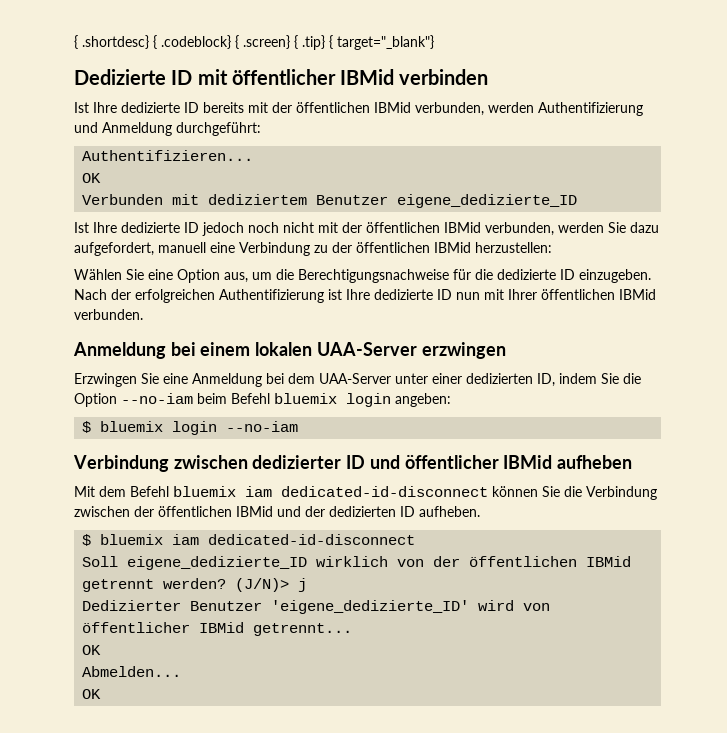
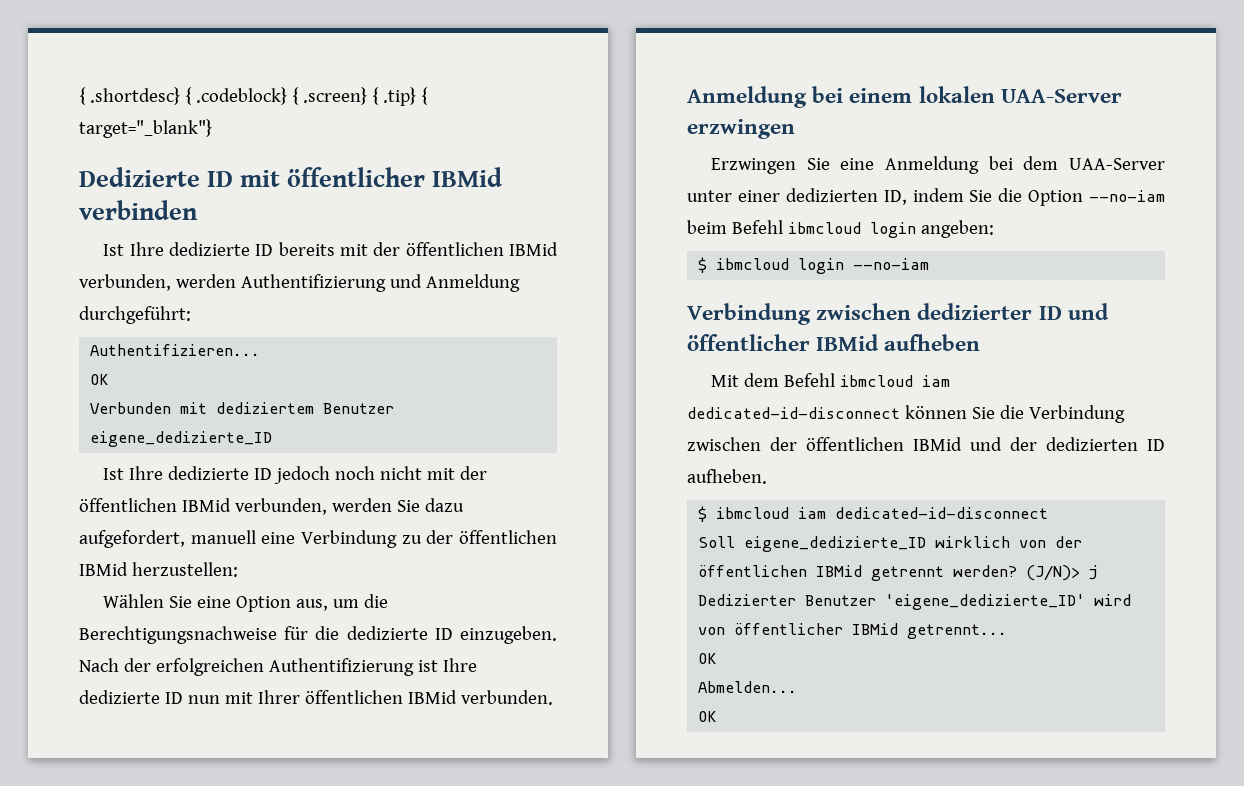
- Erzwingen Sie eine Anmeldung bei dem UAA-Server unter einer dedizierten ID, indem Sie die Option --no-iam beim Befehl bluemix login angeben:
+ Erzwingen Sie eine Anmeldung bei dem UAA-Server unter einer dedizierten ID, indem Sie die Option --no-iam beim Befehl ibmcloud login angeben:
- $ bluemix login --no-iam
+ $ ibmcloud login --no-iam
- Mit dem Befehl bluemix iam dedicated-id-disconnect können Sie die Verbindung zwischen der öffentlichen IBMid und der dedizierten ID aufheben.
+ Mit dem Befehl ibmcloud iam dedicated-id-disconnect können Sie die Verbindung zwischen der öffentlichen IBMid und der dedizierten ID aufheben.
- $ bluemix iam dedicated-id-disconnect
+ $ ibmcloud iam dedicated-id-disconnect

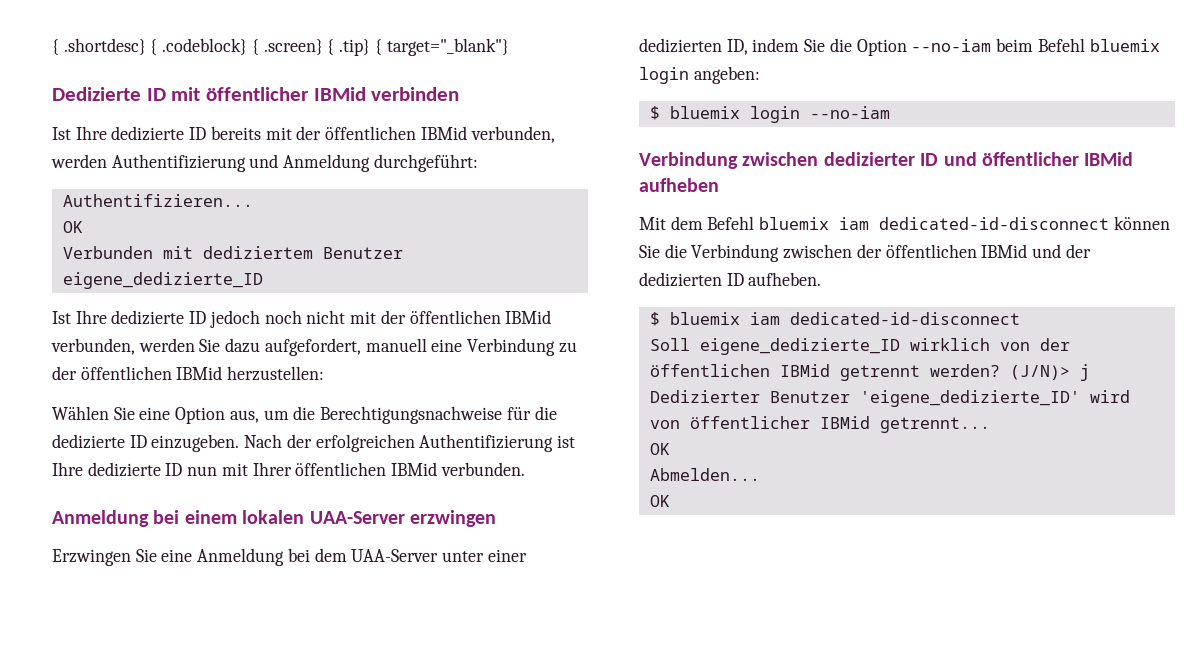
- Erzwingen Sie eine Anmeldung bei dem UAA-Server unter einer dedizierten ID, indem Sie die Option --no-iam beim Befehl ibmcloud login angeben:
+ Erzwingen Sie eine Anmeldung bei dem UAA-Server unter einer dedizierten ID, indem Sie die Option --no-iam beim Befehl bluemix login angeben:
- $ ibmcloud login --no-iam
+ $ bluemix login --no-iam
- Mit dem Befehl ibmcloud iam dedicated-id-disconnect können Sie die Verbindung zwischen der öffentlichen IBMid und der dedizierten ID aufheben.
+ Mit dem Befehl bluemix iam dedicated-id-disconnect können Sie die Verbindung zwischen der öffentlichen IBMid und der dedizierten ID aufheben.
- $ ibmcloud iam dedicated-id-disconnect
+ $ bluemix iam dedicated-id-disconnect

